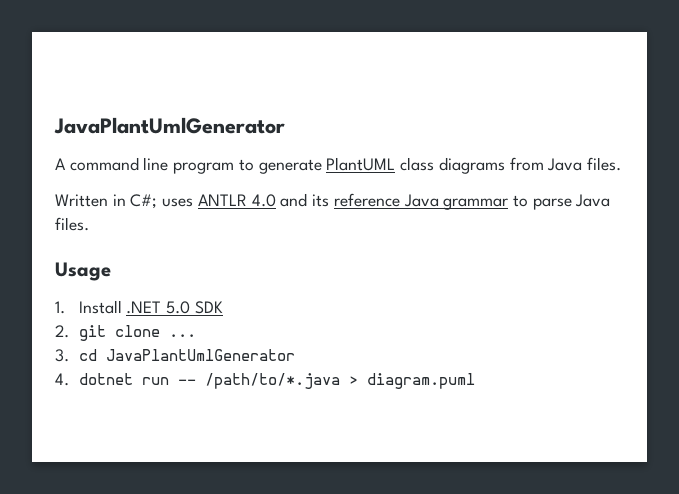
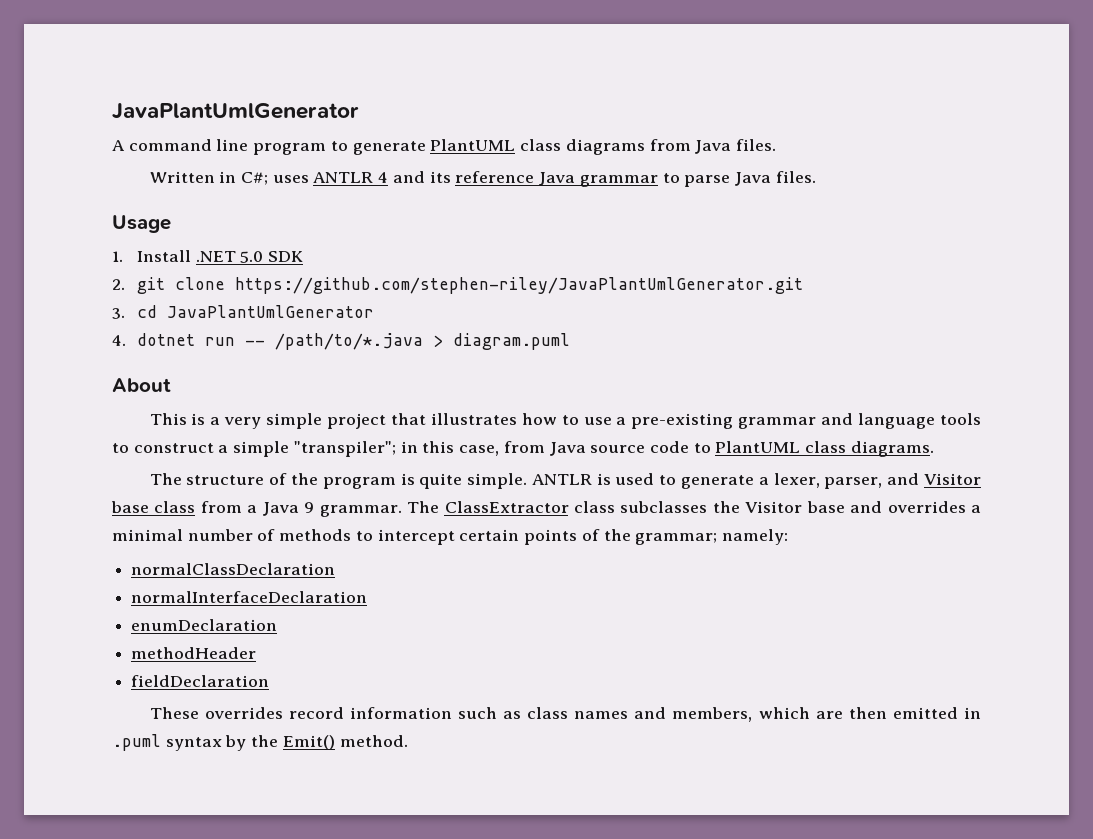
- Written in C#; uses ANTLR 4.0 and its reference Java grammar to parse Java files.
+ Written in C#; uses ANTLR 4 and its reference Java grammar to parse Java files.
- 2. git clone ...
+ 2. git clone https://github.com/stephen-riley/JavaPlantUmlGenerator.git
+ About
+ This is a very simple project that illustrates how to use a pre-existing grammar and language tools to construct a simple "transpiler"; in this case, from Java source code to PlantUML class diagrams.
+ The structure of the program is quite simple. ANTLR is used to generate a lexer, parser, and Visitor base class from a Java 9 grammar. The ClassExtractor class subclasses the Visitor base and overrides a minimal number of methods to intercept certain points of the grammar; namely:
+ normalClassDeclaration
+ normalInterfaceDeclaration
+ enumDeclaration
+ methodHeader
+ fieldDeclaration
+ These overrides record information such as class names and members, which are then emitted in .puml syntax by the Emit() method.

